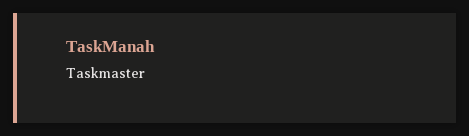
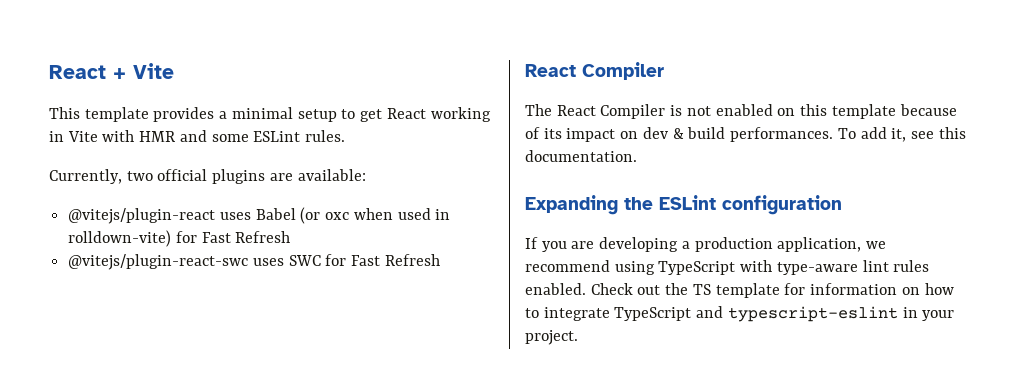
- TaskManah
- Taskmaster
+ React + Vite
+ This template provides a minimal setup to get React working in Vite with HMR and some ESLint rules.
+ Currently, two official plugins are available:
+ @vitejs/plugin-react uses Babel (or oxc when used in rolldown-vite) for Fast Refresh
+ @vitejs/plugin-react-swc uses SWC for Fast Refresh
+ React Compiler
+ The React Compiler is not enabled on this template because of its impact on dev & build performances. To add it, see this documentation.
+ Expanding the ESLint configuration
+ If you are developing a production application, we recommend using TypeScript with type-aware lint rules enabled. Check out the TS template for information on how to integrate TypeScript and typescript-eslint in your project.

